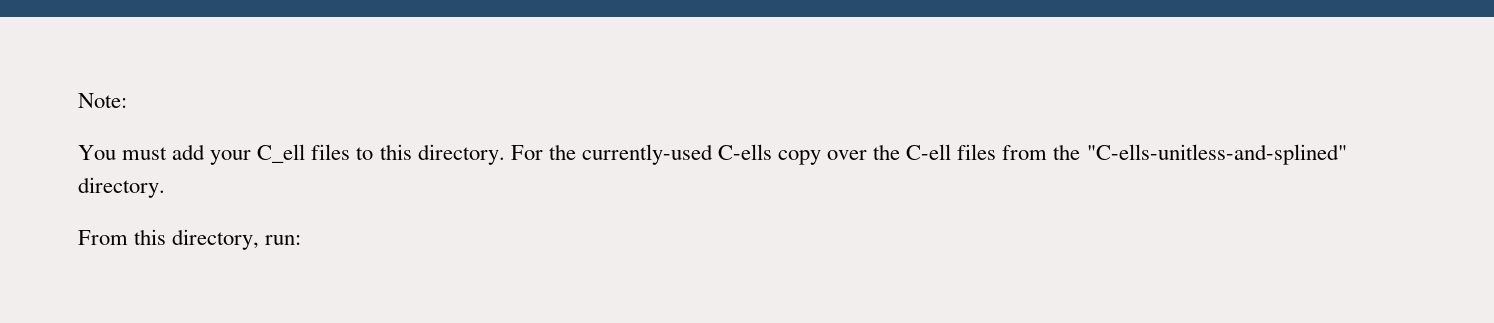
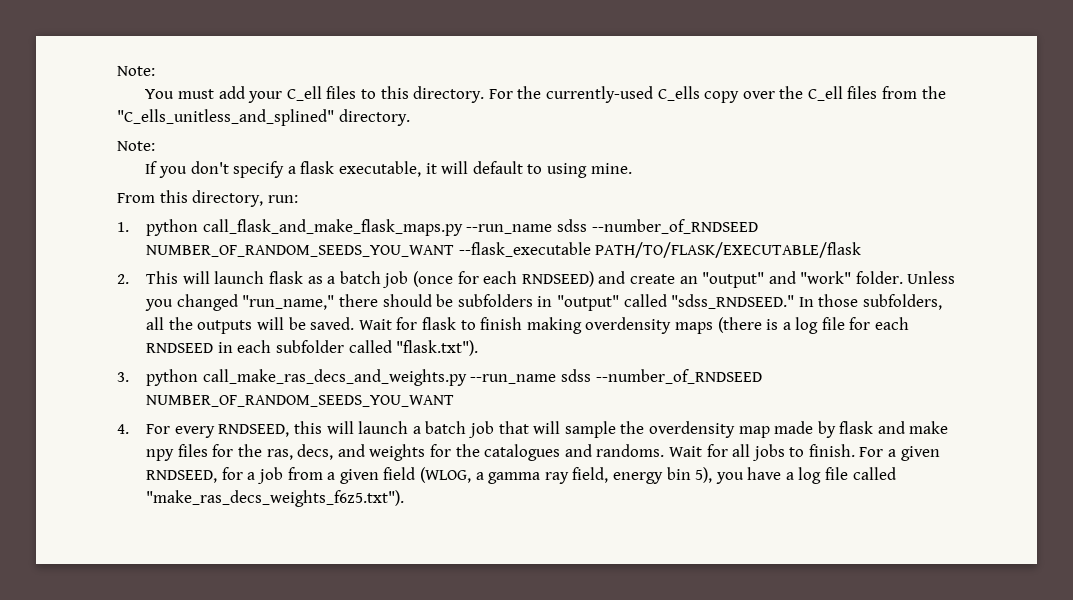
- For the currently-used C-ells copy over the C-ell files from the "C-ells-unitless-and-splined" directory.
+ For the currently-used C_ells copy over the C_ell files from the "C_ells_unitless_and_splined" directory.
+ Note:
+ If you don't specify a flask executable, it will default to using mine.
  From this directory, run:
+ 1. python call_flask_and_make_flask_maps.py --run_name sdss --number_of_RNDSEED NUMBER_OF_RANDOM_SEEDS_YOU_WANT --flask_executable PATH/TO/FLASK/EXECUTABLE/flask
+ 2. This will launch flask as a batch job (once for each RNDSEED) and create an "output" and "work" folder. Unless you changed "run_name," there should be subfolders in "output" called "sdss_RNDSEED." In those subfolders, all the outputs will be saved. Wait for flask to finish making overdensity maps (there is a log file for each RNDSEED in each subfolder called "flask.txt").
+ 3. python call_make_ras_decs_and_weights.py --run_name sdss --number_of_RNDSEED NUMBER_OF_RANDOM_SEEDS_YOU_WANT
+ 4. For every RNDSEED, this will launch a batch job that will sample the overdensity map made by flask and make npy files for the ras, decs, and weights for the catalogues and randoms. Wait for all jobs to finish. For a given RNDSEED, for a job from a given field (WLOG, a gamma ray field, energy bin 5), you have a log file called "make_ras_decs_weights_f6z5.txt").

